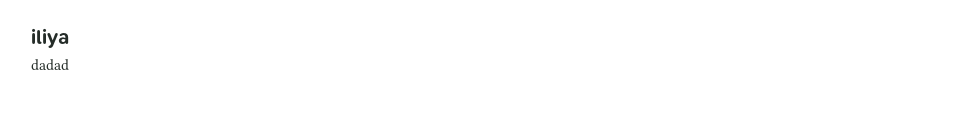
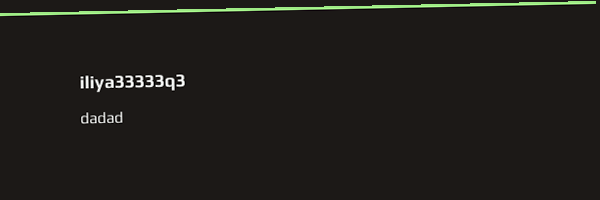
- iliya
+ iliya33333q3

